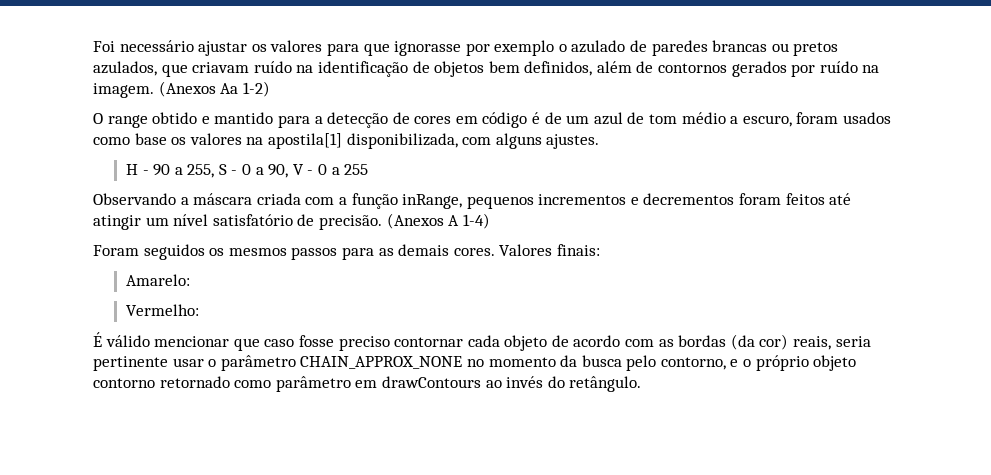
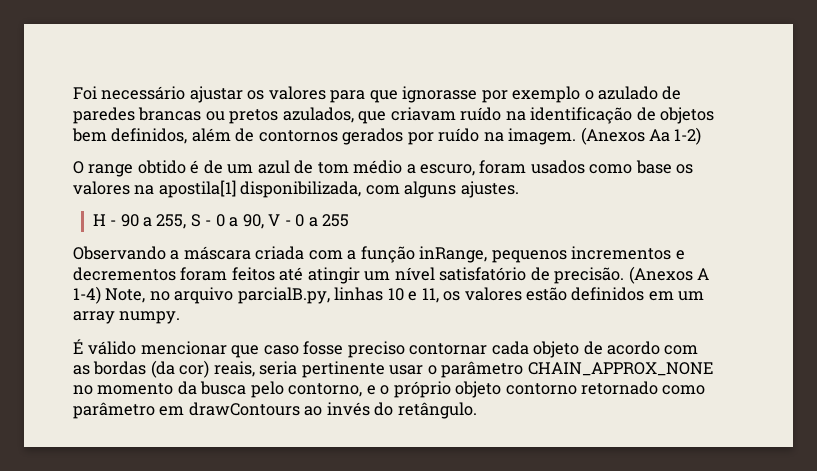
- O range obtido e mantido para a detecção de cores em código é de um azul de tom médio a escuro, foram usados como base os valores na apostila[1] disponibilizada, com alguns ajustes.
+ O range obtido é de um azul de tom médio a escuro, foram usados como base os valores na apostila[1] disponibilizada, com alguns ajustes.
- (Anexos A 1-4)
- Foram seguidos os mesmos passos para as demais cores. Valores finais:
- Amarelo:
- Vermelho:
+ (Anexos A 1-4) Note, no arquivo parcialB.py, linhas 10 e 11, os valores estão definidos em um array numpy.

